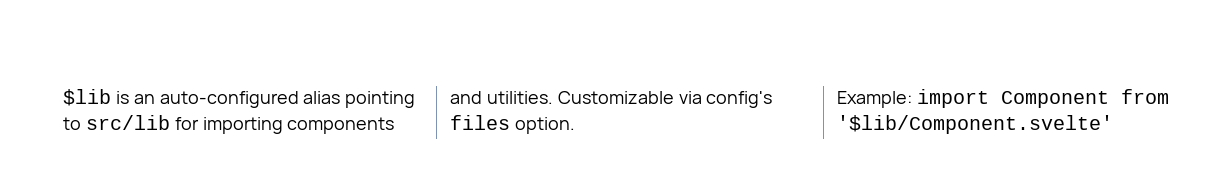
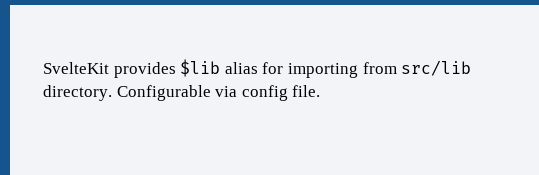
- $lib is an auto-configured alias pointing to src/lib for importing components and utilities. Customizable via config's files option.
- Example: import Component from '$lib/Component.svelte'
+ SvelteKit provides $lib alias for importing from src/lib directory. Configurable via config file.

